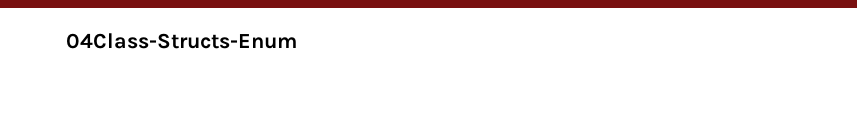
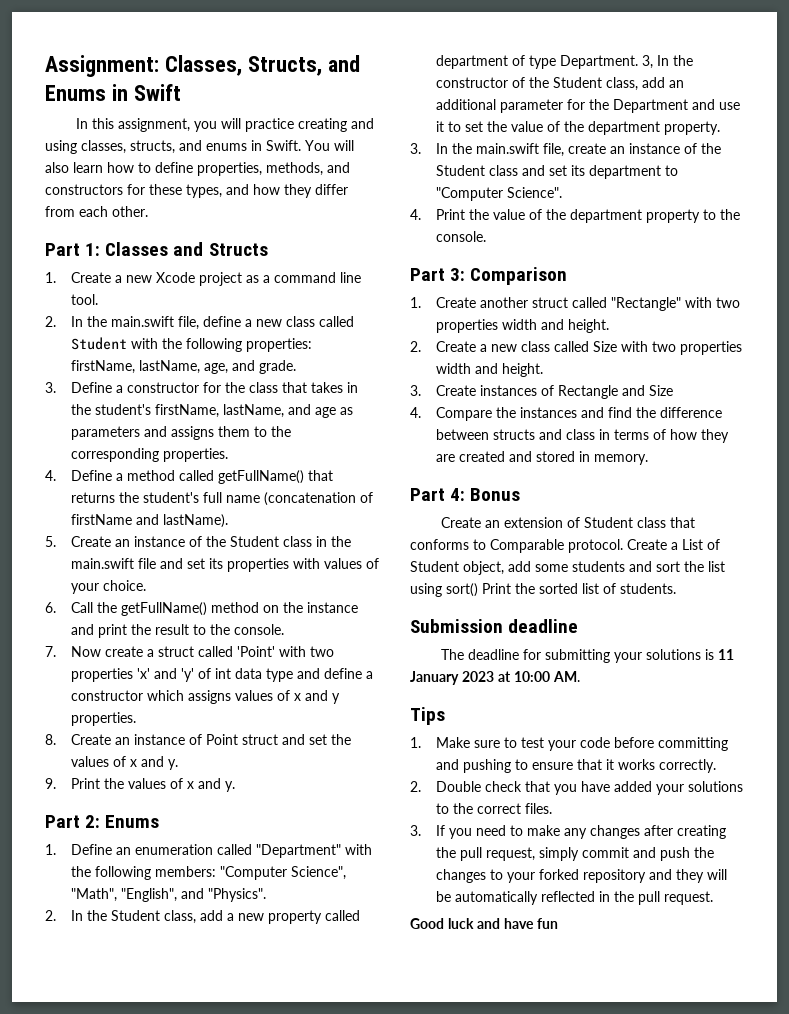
- 04Class-Structs-Enum
+ Assignment: Classes, Structs, and Enums in Swift
+ In this assignment, you will practice creating and using classes, structs, and enums in Swift. You will also learn how to define properties, methods, and constructors for these types, and how they differ from each other.
+ Part 1: Classes and Structs
+ 1. Create a new Xcode project as a command line tool.
+ 2. In the main.swift file, define a new class called Student with the following properties: firstName, lastName, age, and grade.
+ 3. Define a constructor for the class that takes in the student's firstName, lastName, and age as parameters and assigns them to the corresponding properties.
+ 4. Define a method called getFullName() that returns the student's full name (concatenation of firstName and lastName).
+ 5. Create an instance of the Student class in the main.swift file and set its properties with values of your choice.
+ 6. Call the getFullName() method on the instance and print the result to the console.
+ 7. Now create a struct called 'Point' with two properties 'x' and 'y' of int data type and define a constructor which assigns values of x and y properties.
+ 8. Create an instance of Point struct and set the values of x and y.
+ 9. Print the values of x and y.
+ Part 2: Enums
+ 1. Define an enumeration called "Department" with the following members: "Computer Science", "Math", "English", and "Physics".
+ 2. In the Student class, add a new property called department of type Department. 3, In the constructor of the Student class, add an additional parameter for the Department and use it to set the value of the department property.
+ 3. In the main.swift file, create an instance of the Student class and set its department to "Computer Science".
+ 4. Print the value of the department property to the console.
+ Part 3: Comparison
+ 1. Create another struct called "Rectangle" with two properties width and height.
+ 2. Create a new class called Size with two properties width and height.
+ 3. Create instances of Rectangle and Size
+ 4. Compare the instances and find the difference between structs and class in terms of how they are created and stored in memory.
+ Part 4: Bonus
+ Create an extension of Student class that conforms to Comparable protocol. Create a List of Student object, add some students and sort the list using sort() Print the sorted list of students.
+ Submission deadline
+ The deadline for submitting your solutions is 11 January 2023 at 10:00 AM.
+ Tips
+ 1. Make sure to test your code before committing and pushing to ensure that it works correctly.
+ 2. Double check that you have added your solutions to the correct files.
+ 3. If you need to make any changes after creating the pull request, simply commit and push the changes to your forked repository and they will be automatically reflected in the pull request.
+ Good luck and have fun

